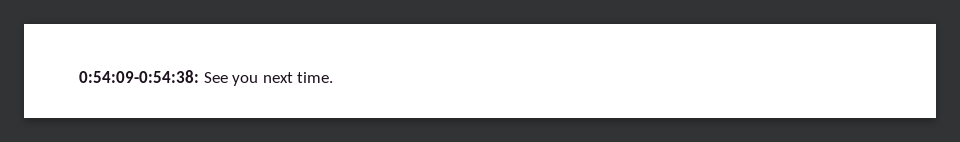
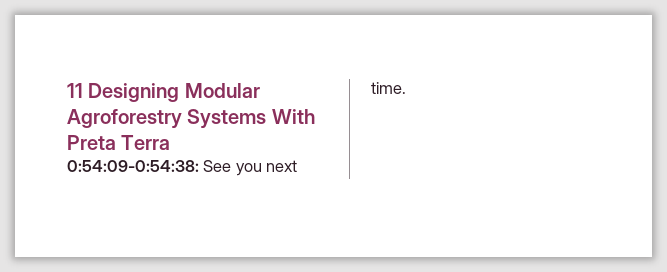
+ 11 Designing Modular Agroforestry Systems With Preta Terra

